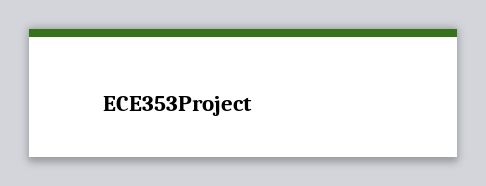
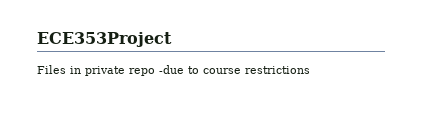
+ Files in private repo -due to course restrictions

